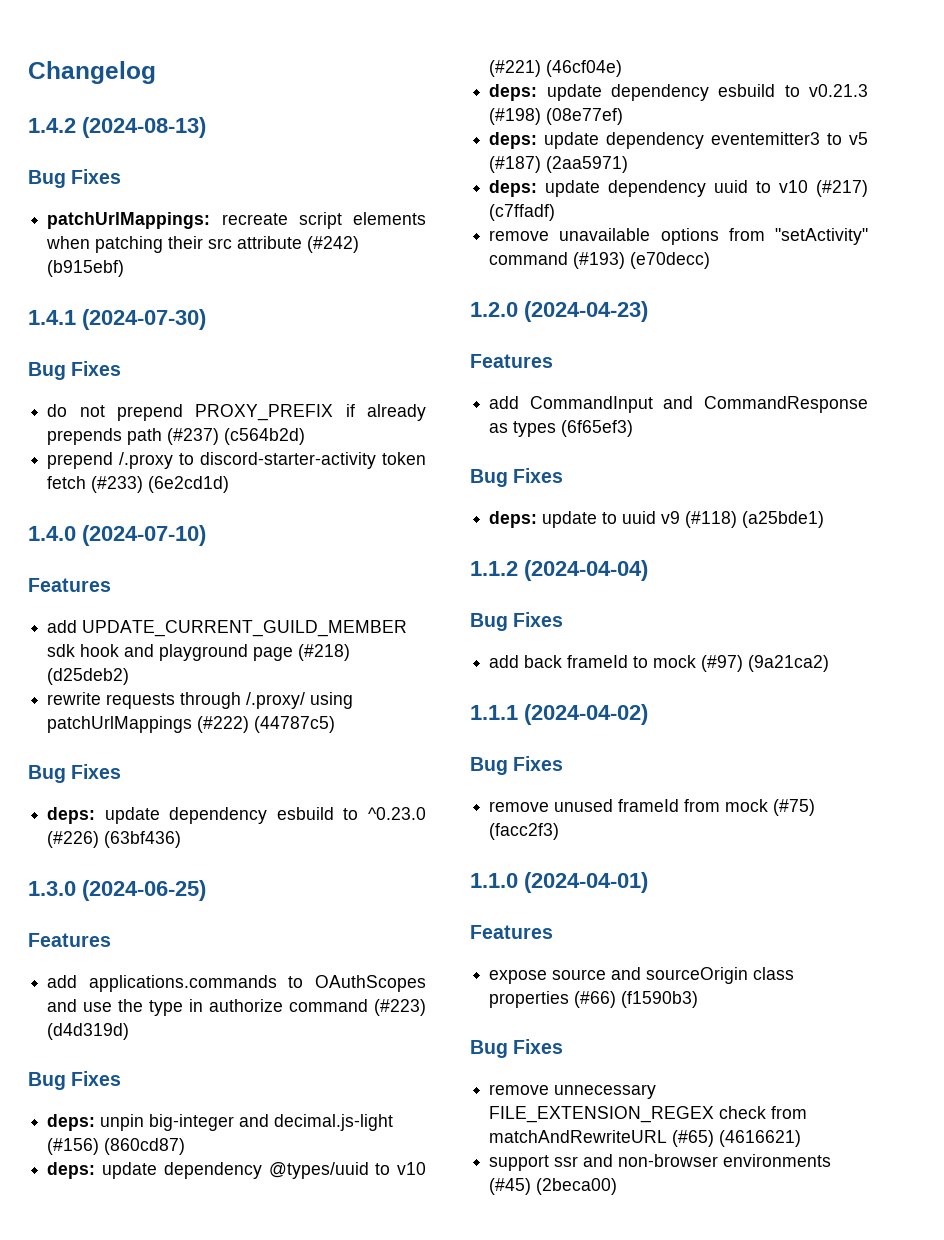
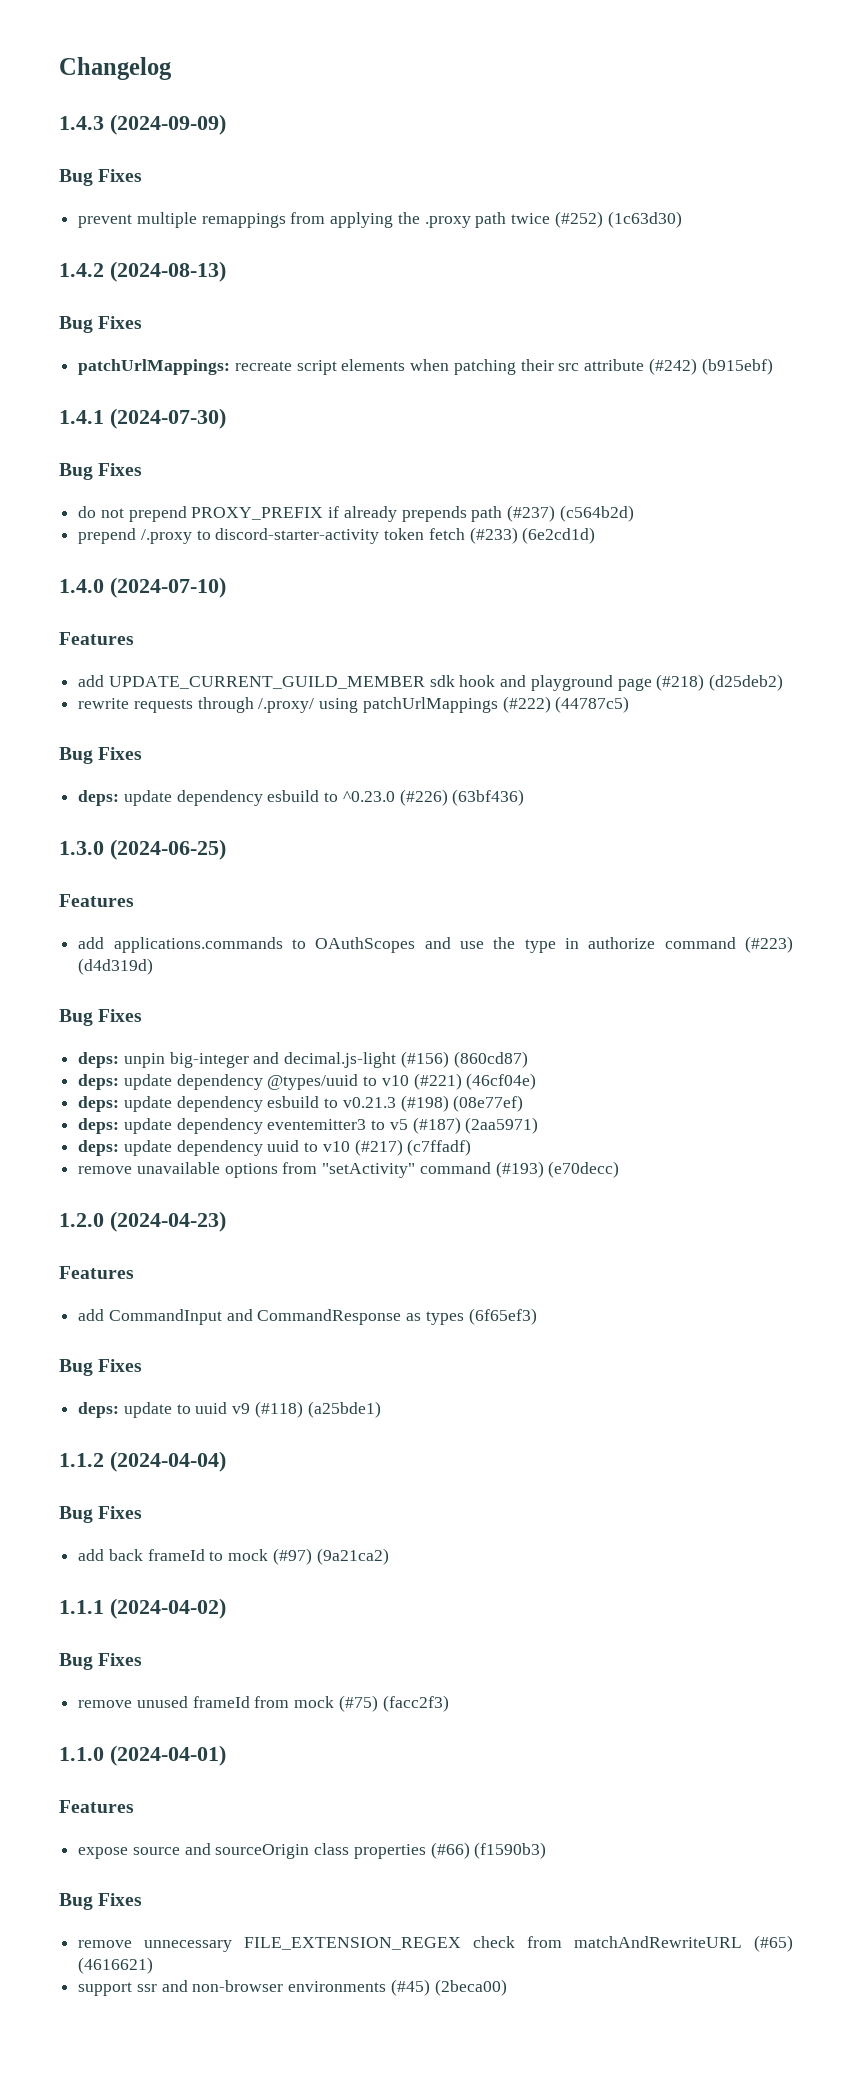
+ 1.4.3 (2024-09-09)
+ Bug Fixes
+ prevent multiple remappings from applying the .proxy path twice (#252) (1c63d30)

